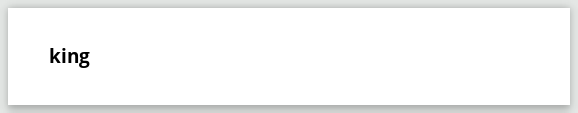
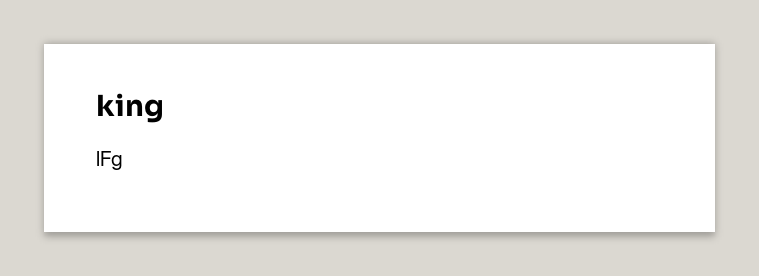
+ lFg

